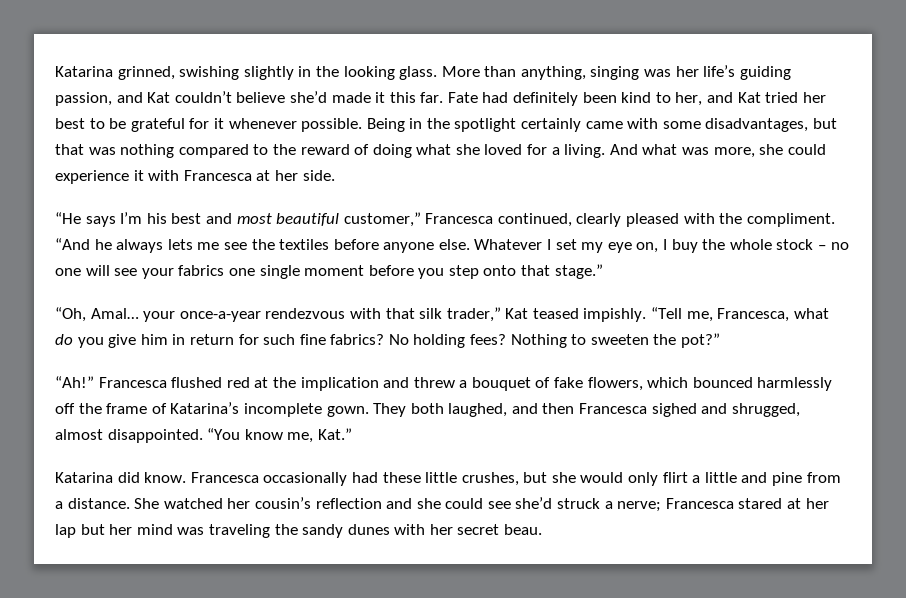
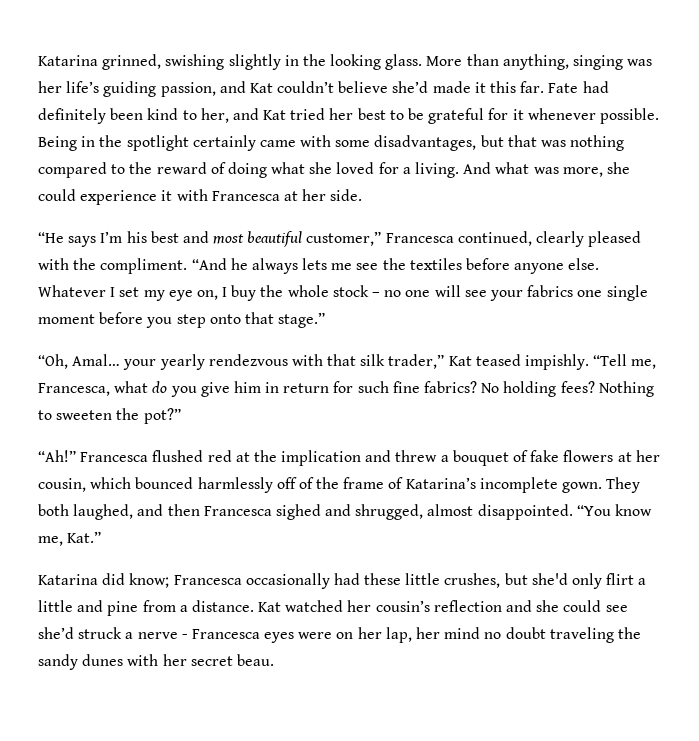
- “Oh, Amal… your once-a-year rendezvous with that silk trader,” Kat teased impishly.
+ “Oh, Amal… your yearly rendezvous with that silk trader,” Kat teased impishly.
- Francesca flushed red at the implication and threw a bouquet of fake flowers, which bounced harmlessly off the frame of Katarina’s incomplete gown.
+ Francesca flushed red at the implication and threw a bouquet of fake flowers at her cousin, which bounced harmlessly off of the frame of Katarina’s incomplete gown.
- Katarina did know. Francesca occasionally had these little crushes, but she would only flirt a little and pine from a distance.
+ Katarina did know; Francesca occasionally had these little crushes, but she'd only flirt a little and pine from a distance.
- She watched her cousin’s reflection and she could see she’d struck a nerve; Francesca stared at her lap but her mind was traveling the sandy dunes with her secret beau.
+ Kat watched her cousin’s reflection and she could see she’d struck a nerve - Francesca eyes were on her lap, her mind no doubt traveling the sandy dunes with her secret beau.

